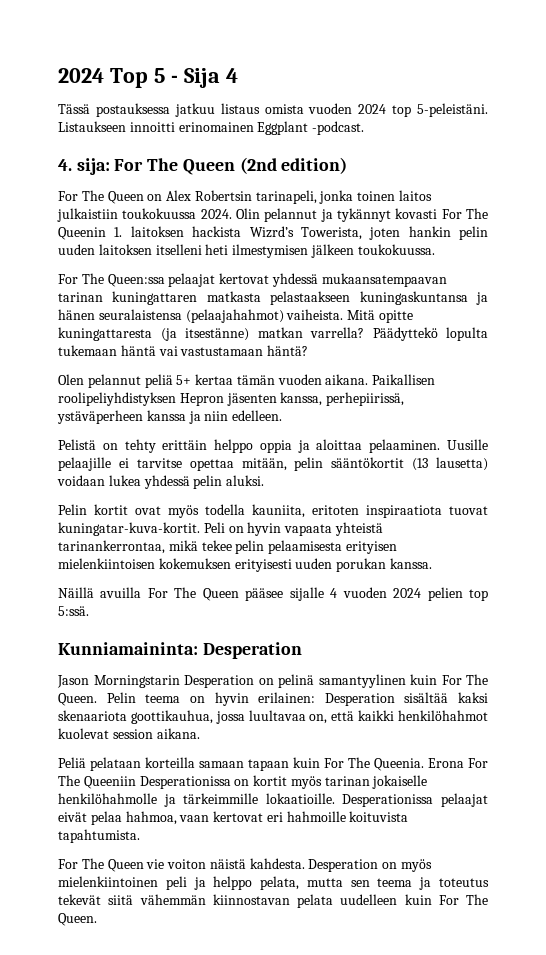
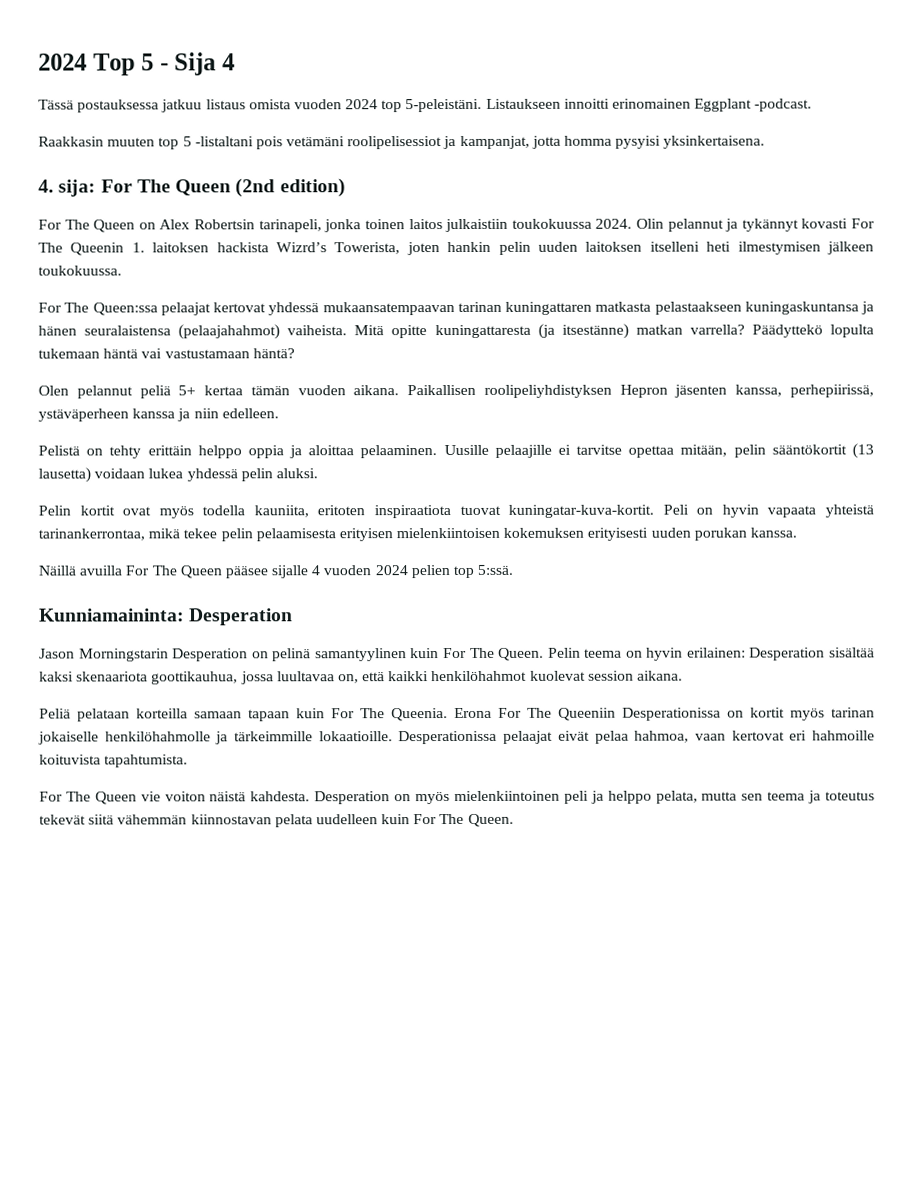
+ Raakkasin muuten top 5 -listaltani pois vetämäni roolipelisessiot ja kampanjat, jotta homma pysyisi yksinkertaisena.

